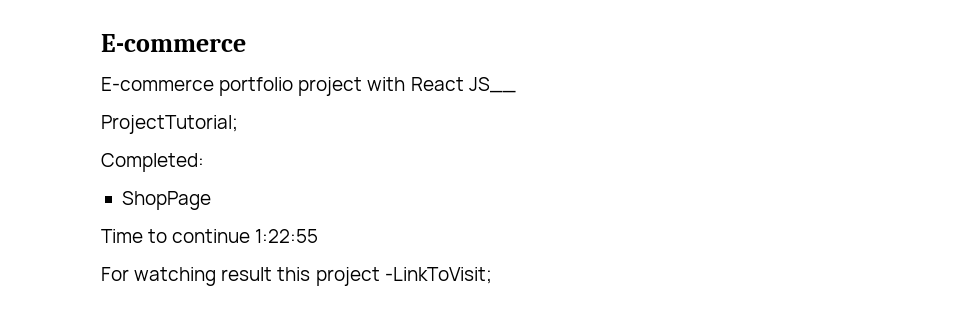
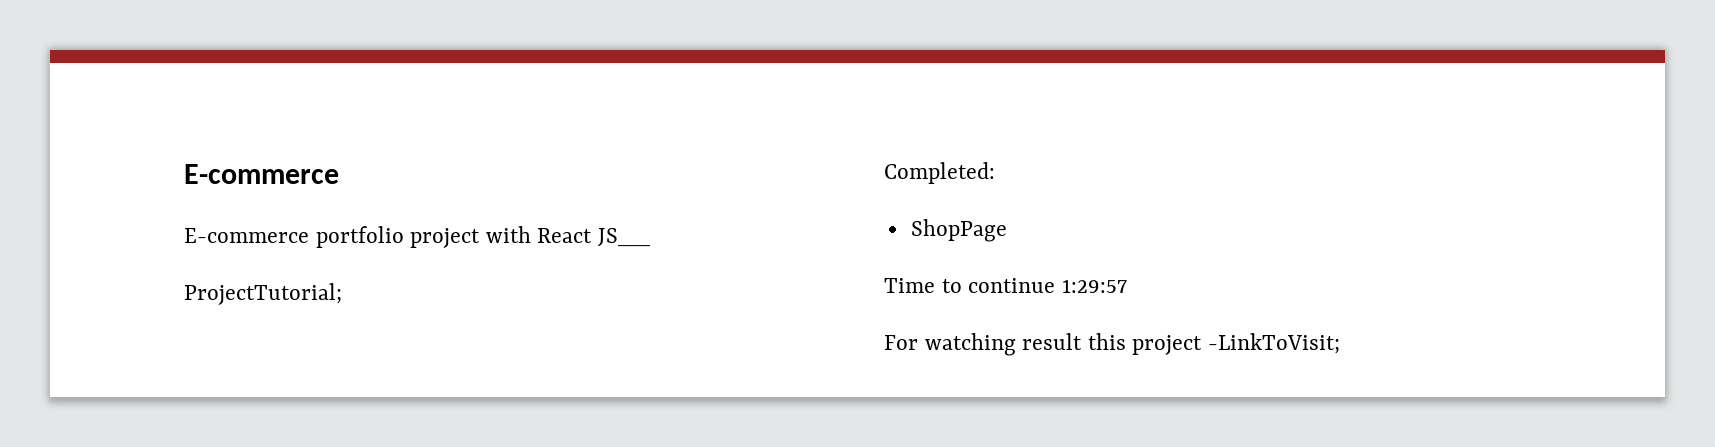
- Time to continue 1:22:55
+ Time to continue 1:29:57

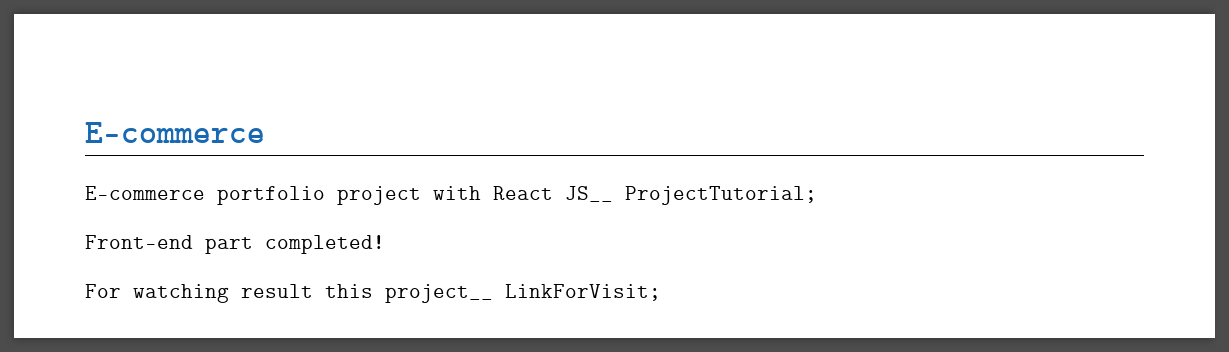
- E-commerce portfolio project with React JS__
- ProjectTutorial;
+ E-commerce portfolio project with React JS__ ProjectTutorial;
- Completed:
- ShopPage
- Time to continue 1:29:57
+ Front-end part completed!
- For watching result this project -LinkToVisit;
+ For watching result this project__ LinkForVisit;

